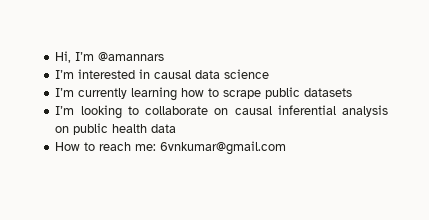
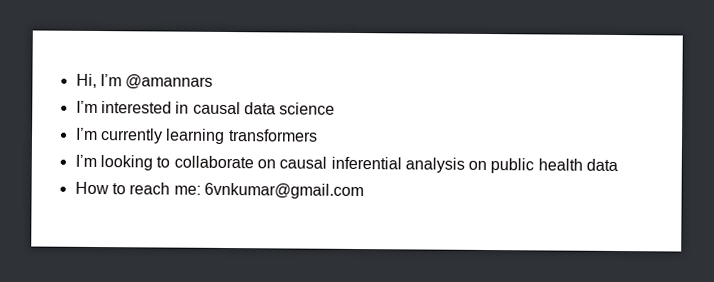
- I’m currently learning how to scrape public datasets
+ I’m currently learning transformers

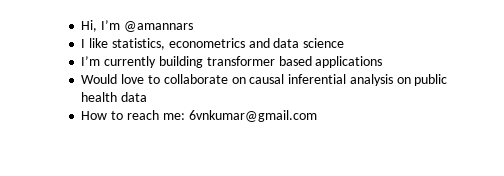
- I’m interested in causal data science
+ I like statistics, econometrics and data science
- I’m currently learning transformers
- I’m looking to collaborate on causal inferential analysis on public health data
+ I’m currently building transformer based applications
+ Would love to collaborate on causal inferential analysis on public health data

